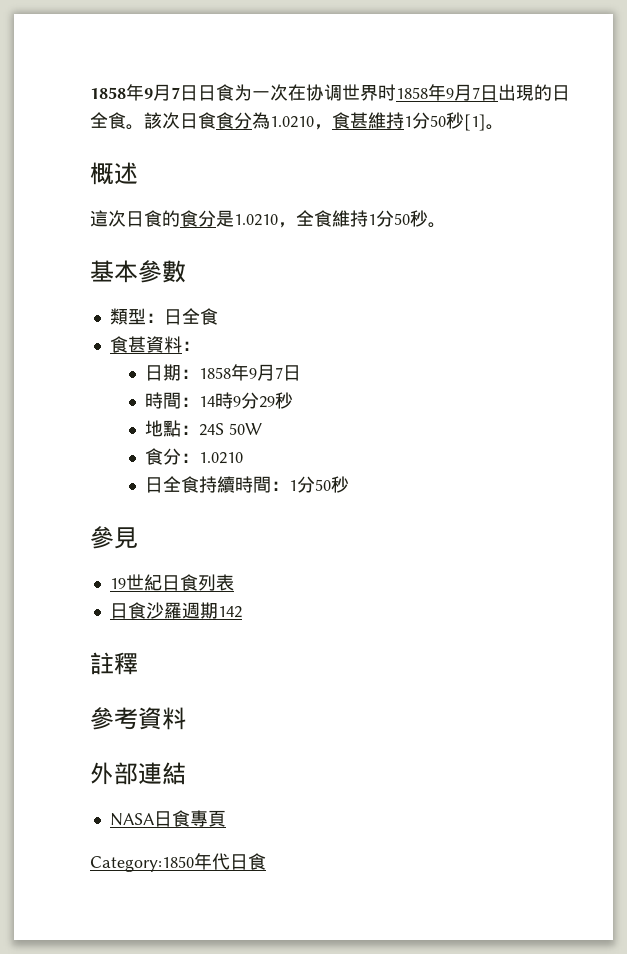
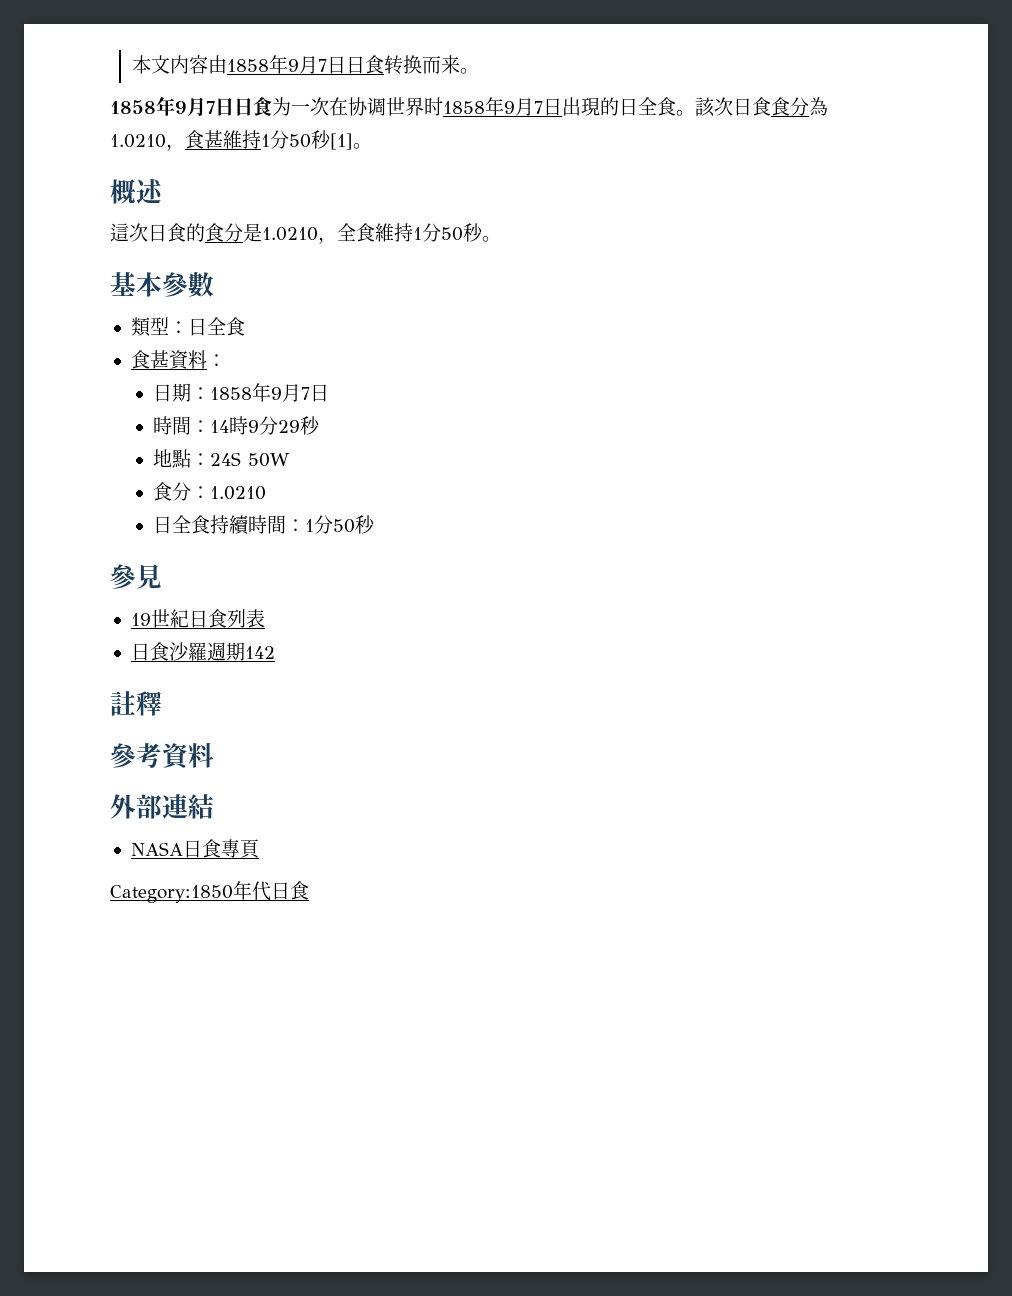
+ 本文内容由1858年9月7日日食转换而来。

